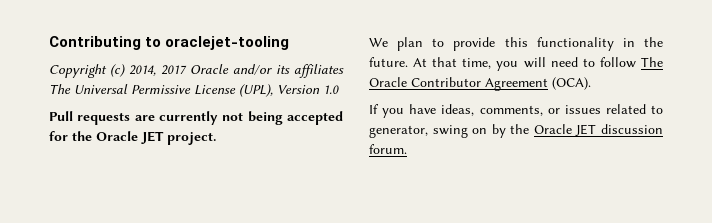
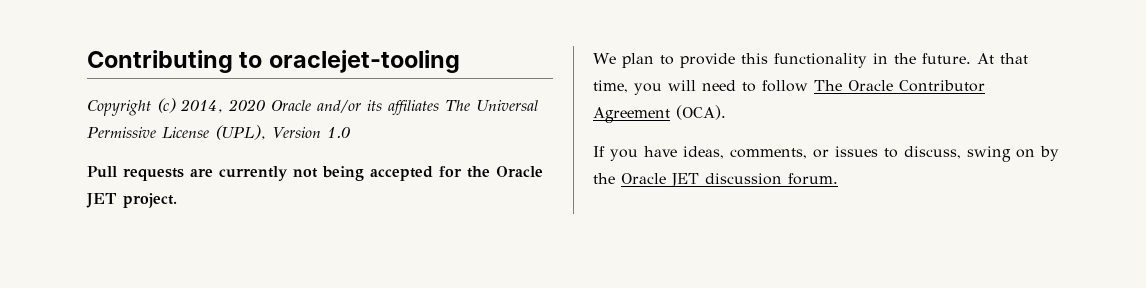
- Copyright (c) 2014, 2017 Oracle and/or its affiliates The Universal Permissive License (UPL), Version 1.0
+ Copyright (c) 2014, 2020 Oracle and/or its affiliates The Universal Permissive License (UPL), Version 1.0
- If you have ideas, comments, or issues related to generator, swing on by the Oracle JET discussion forum.
+ If you have ideas, comments, or issues to discuss, swing on by the Oracle JET discussion forum.

